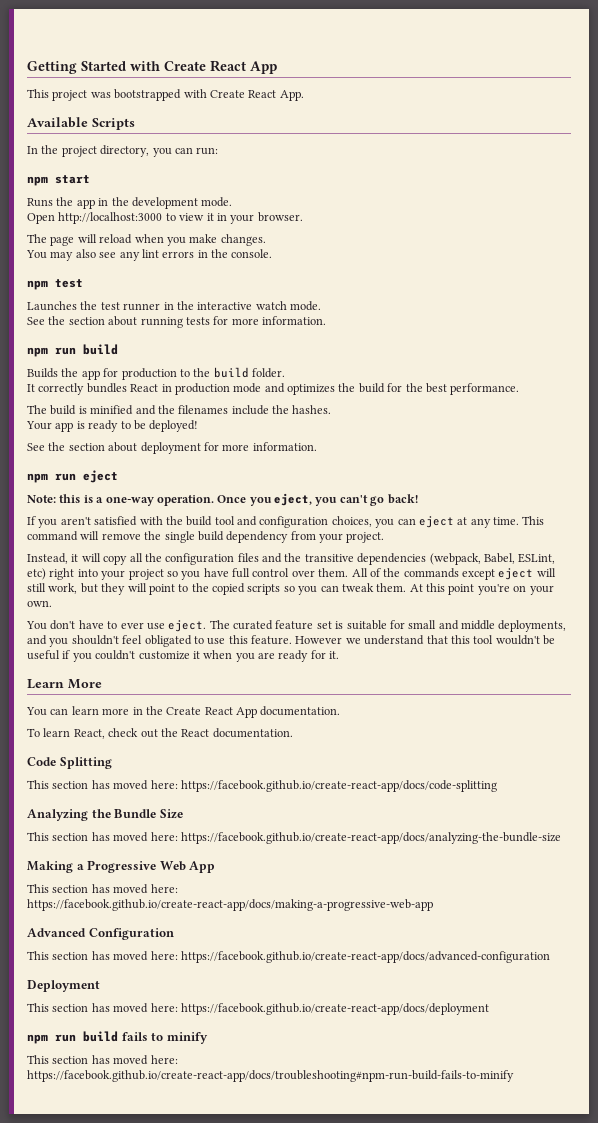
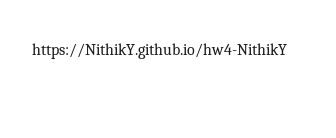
- Getting Started with Create React App
- This project was bootstrapped with Create React App.
- Available Scripts
- In the project directory, you can run:
- npm start
- Runs the app in the development mode.
- Open http://localhost:3000 to view it in your browser.
- The page will reload when you make changes.
- You may also see any lint errors in the console.
- npm test
- Launches the test runner in the interactive watch mode.
- See the section about running tests for more information.
- npm run build
- Builds the app for production to the build folder.
- It correctly bundles React in production mode and optimizes the build for the best performance.
- The build is minified and the filenames include the hashes.
- Your app is ready to be deployed!
- See the section about deployment for more information.
- npm run eject
- Note: this is a one-way operation. Once you eject, you can't go back!
- If you aren't satisfied with the build tool and configuration choices, you can eject at any time. This command will remove the single build dependency from your project.
- Instead, it will copy all the configuration files and the transitive dependencies (webpack, Babel, ESLint, etc) right into your project so you have full control over them. All of the commands except eject will still work, but they will point to the copied scripts so you can tweak them. At this point you're on your own.
- You don't have to ever use eject. The curated feature set is suitable for small and middle deployments, and you shouldn't feel obligated to use this feature. However we understand that this tool wouldn't be useful if you couldn't customize it when you are ready for it.
- Learn More
- You can learn more in the Create React App documentation.
- To learn React, check out the React documentation.
- Code Splitting
- This section has moved here: https://facebook.github.io/create-react-app/docs/code-splitting
- Analyzing the Bundle Size
- This section has moved here: https://facebook.github.io/create-react-app/docs/analyzing-the-bundle-size
- Making a Progressive Web App
- This section has moved here: https://facebook.github.io/create-react-app/docs/making-a-progressive-web-app
- Advanced Configuration
- This section has moved here: https://facebook.github.io/create-react-app/docs/advanced-configuration
- Deployment
- This section has moved here: https://facebook.github.io/create-react-app/docs/deployment
- npm run build fails to minify
- This section has moved here: https://facebook.github.io/create-react-app/docs/troubleshooting#npm-run-build-fails-to-minify
+ https://NithikY.github.io/hw4-NithikY

